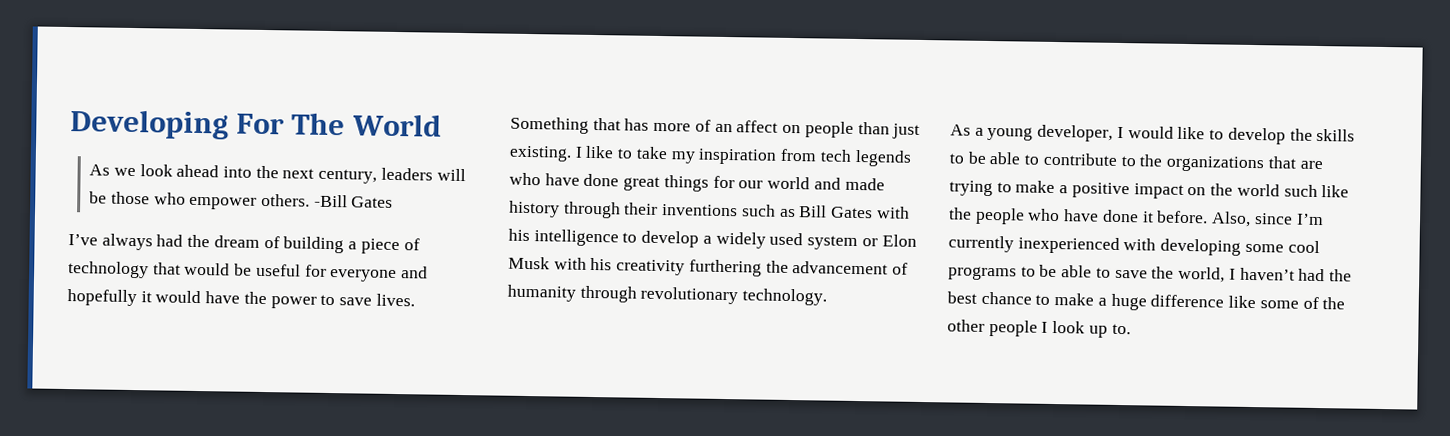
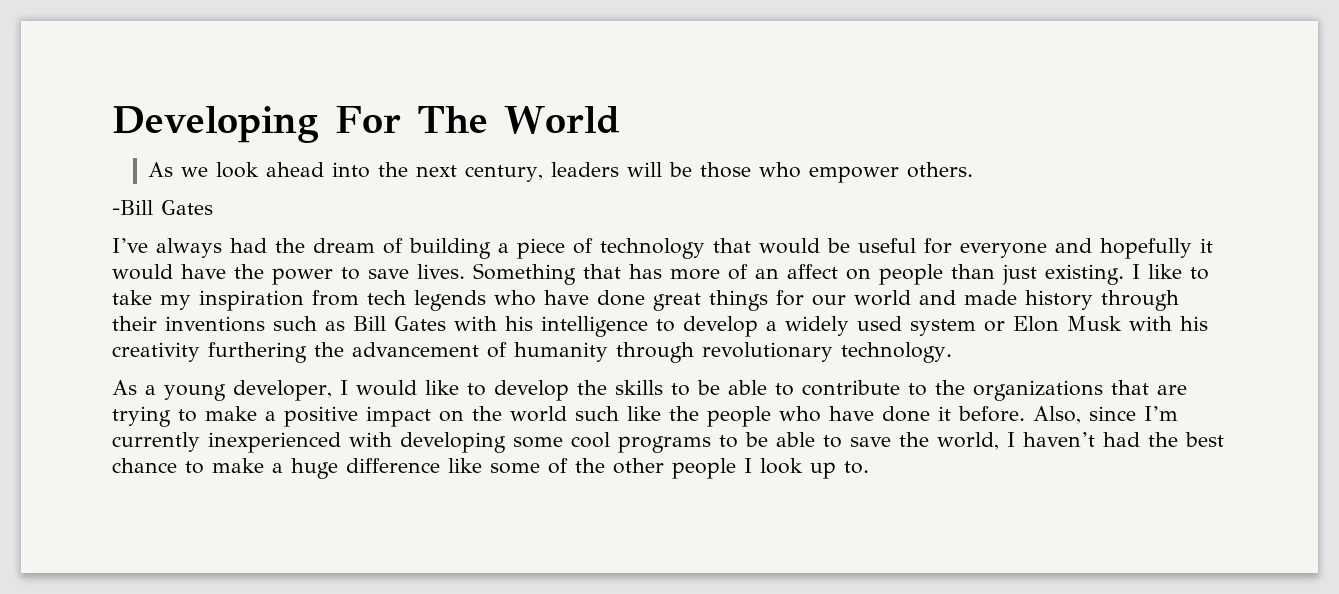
- As we look ahead into the next century, leaders will be those who empower others. -Bill Gates
+ As we look ahead into the next century, leaders will be those who empower others.
+ -Bill Gates

